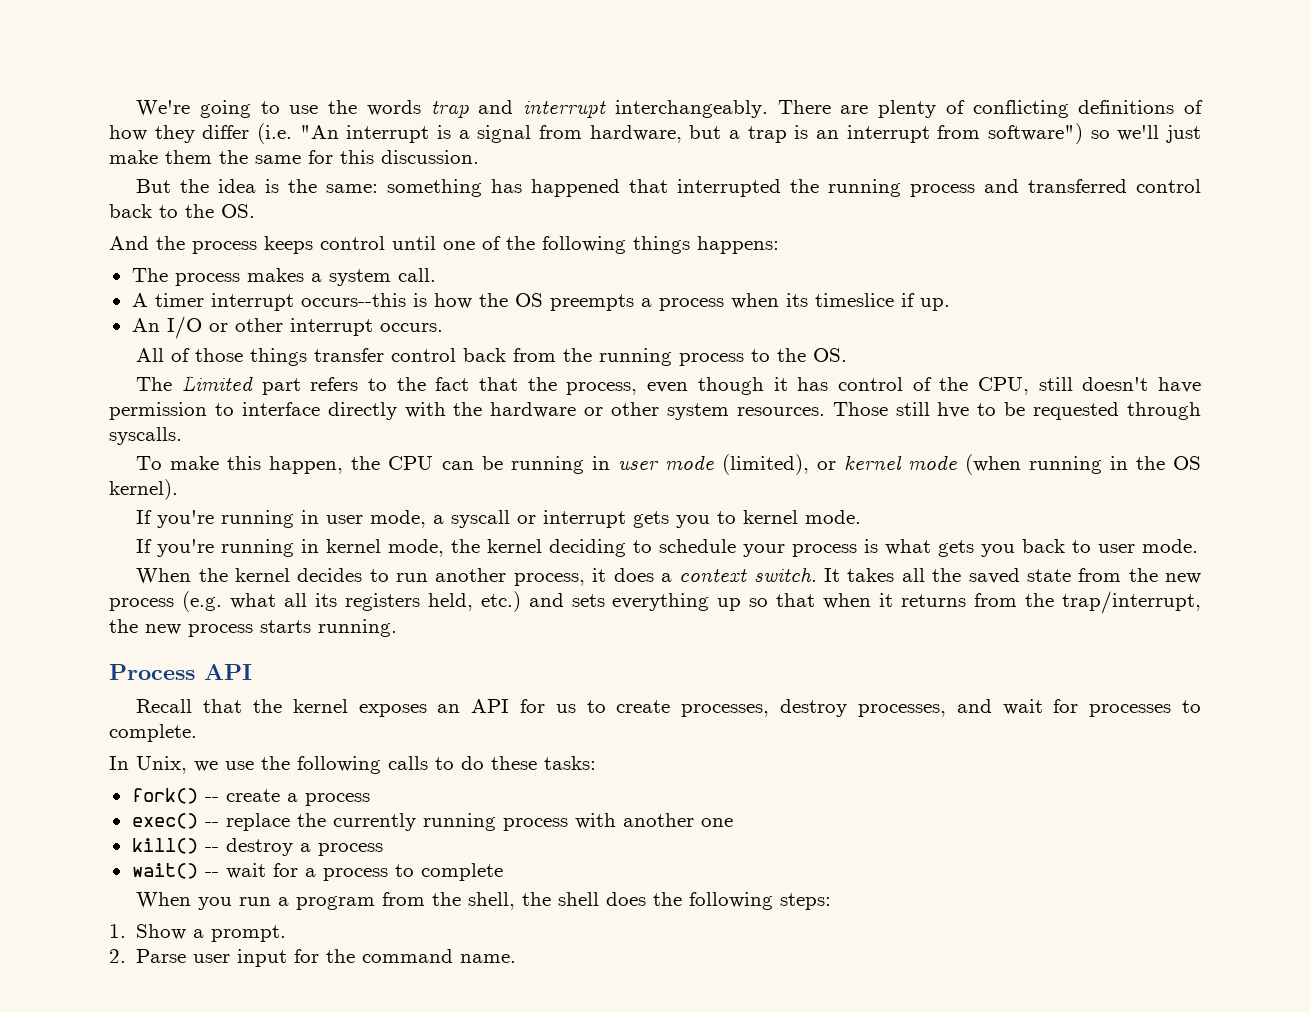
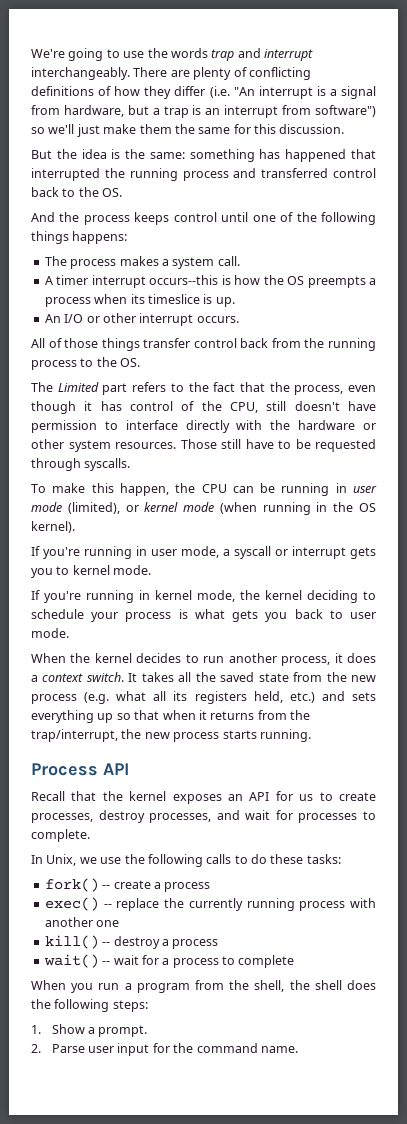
- A timer interrupt occurs--this is how the OS preempts a process when its timeslice if up.
+ A timer interrupt occurs--this is how the OS preempts a process when its timeslice is up.
- Those still hve to be requested through syscalls.
+ Those still have to be requested through syscalls.

